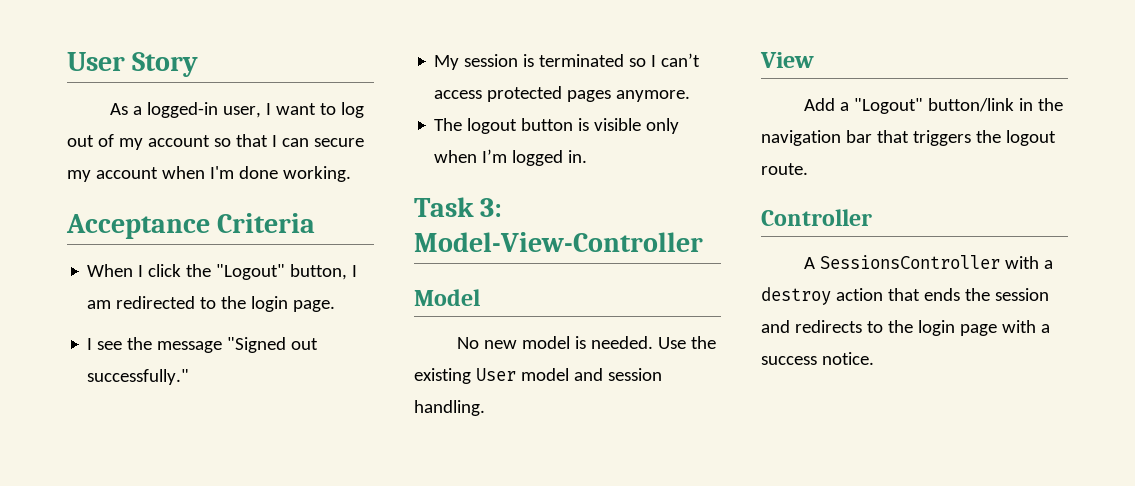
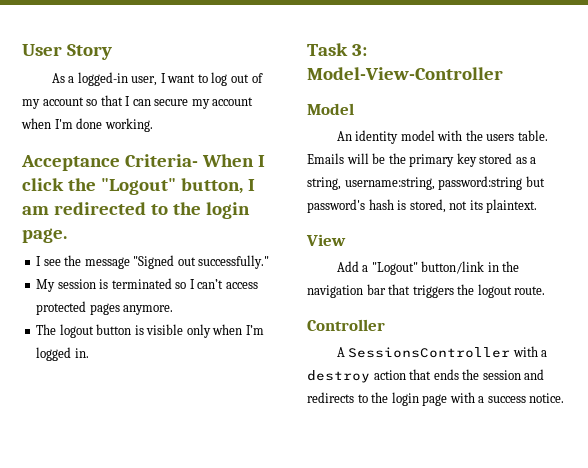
- Acceptance Criteria
- When I click the "Logout" button, I am redirected to the login page.
+ Acceptance Criteria- When I click the "Logout" button, I am redirected to the login page.
- No new model is needed. Use the existing User model and session handling.
+ An identity model with the users table. Emails will be the primary key stored as a string, username:string, password:string but password's hash is stored, not its plaintext.

